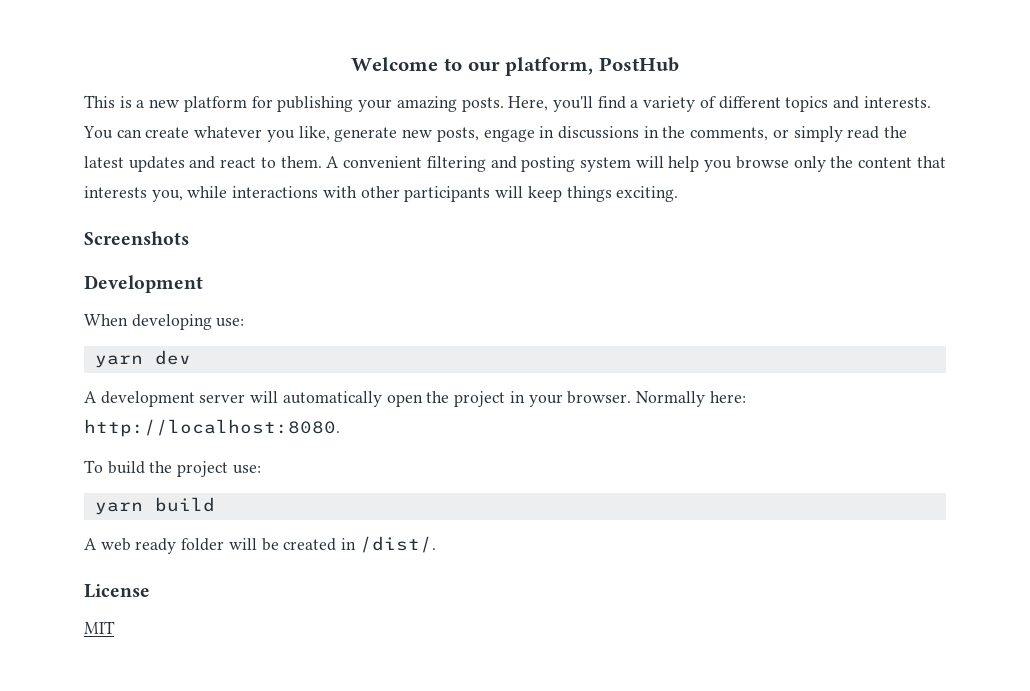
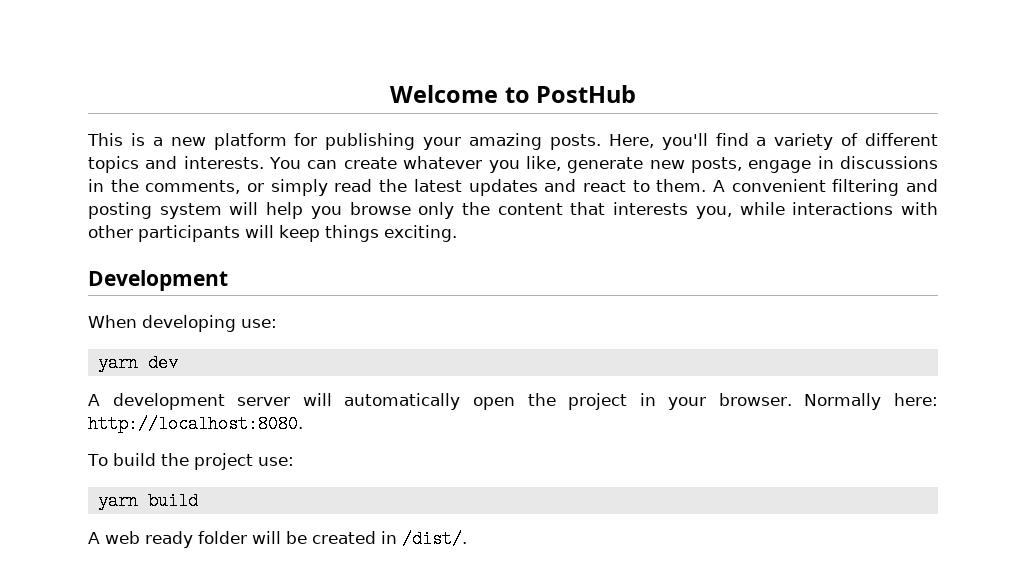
- Welcome to our platform, PostHub
+ Welcome to PostHub
- Screenshots
- License
- MIT

